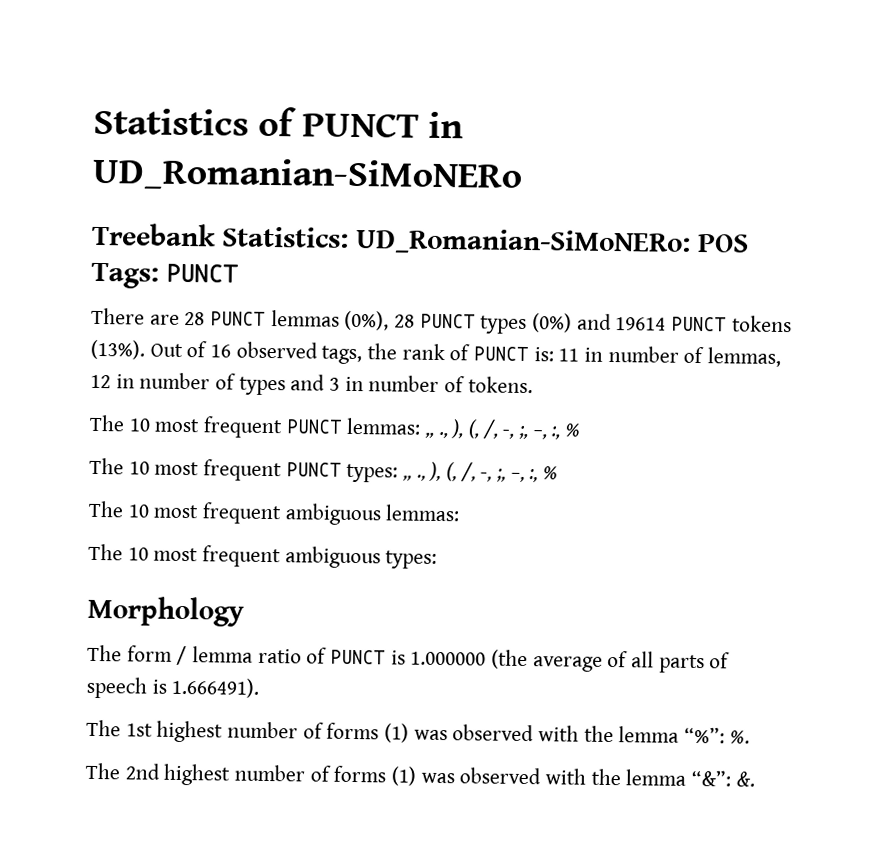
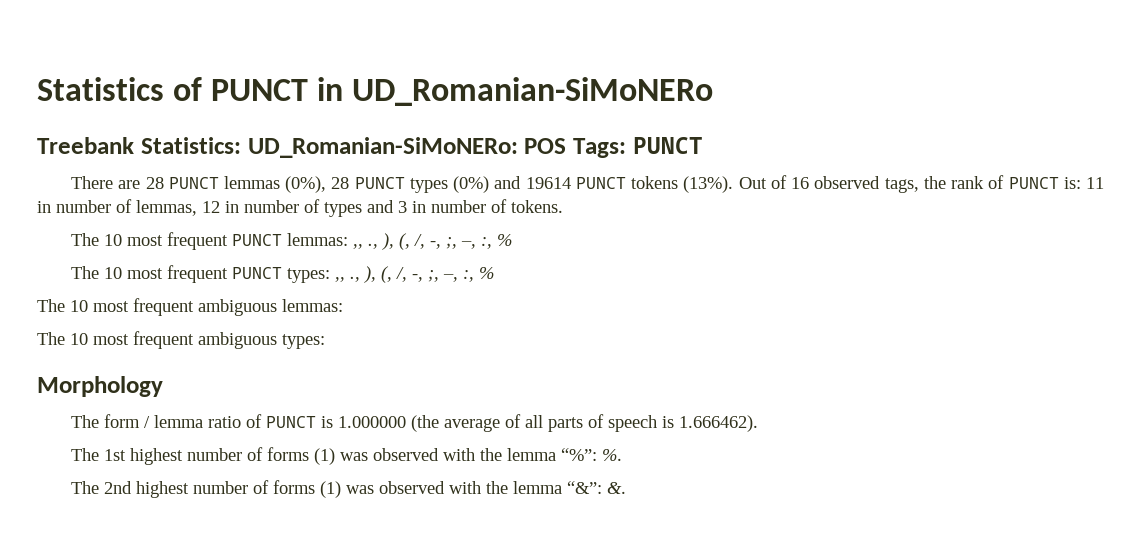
- The form / lemma ratio of PUNCT is 1.000000 (the average of all parts of speech is 1.666491).
+ The form / lemma ratio of PUNCT is 1.000000 (the average of all parts of speech is 1.666462).

